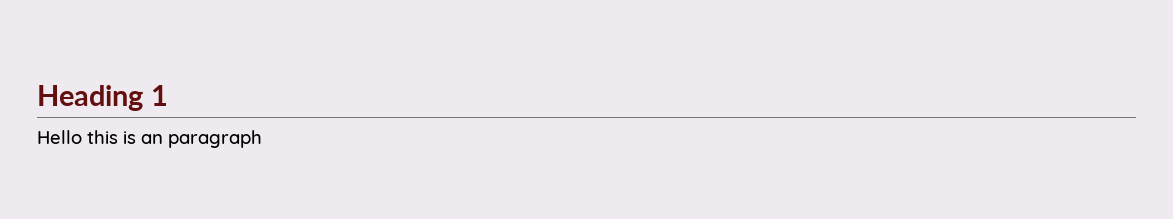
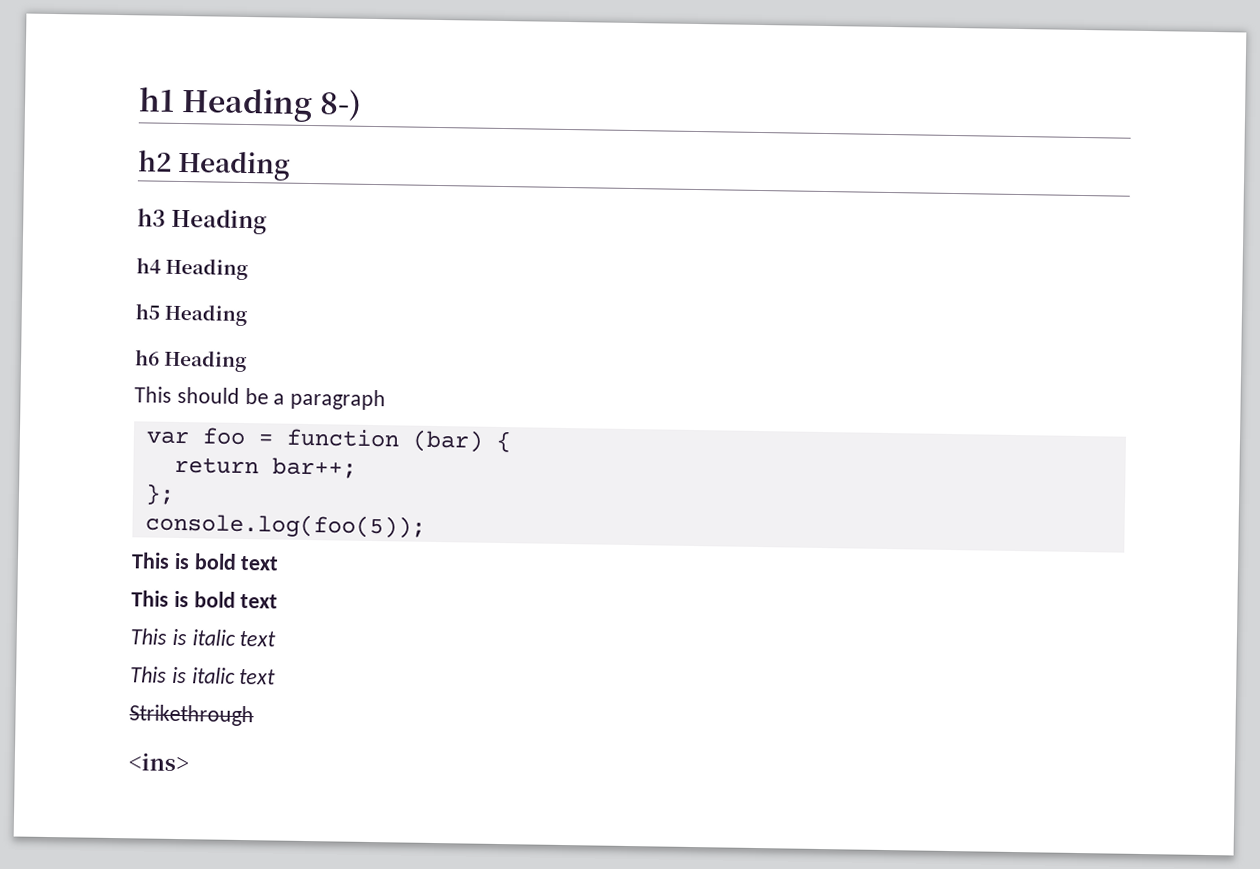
- Heading 1
- Hello this is an paragraph
+ h1 Heading 8-)
+ h2 Heading
+ h3 Heading
+ h4 Heading
+ h5 Heading
+ h6 Heading
+ This should be a paragraph
+ var foo = function (bar) {
+ return bar++;
+ };
+ console.log(foo(5));
+ This is bold text
+ This is bold text
+ This is italic text
+ This is italic text
+ Strikethrough
+ <ins>

